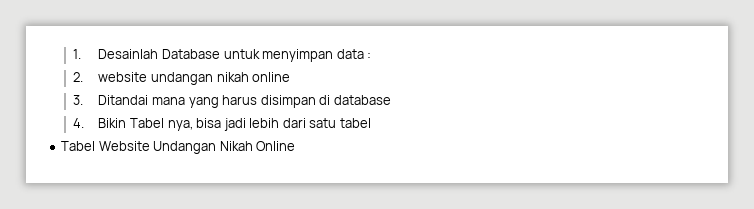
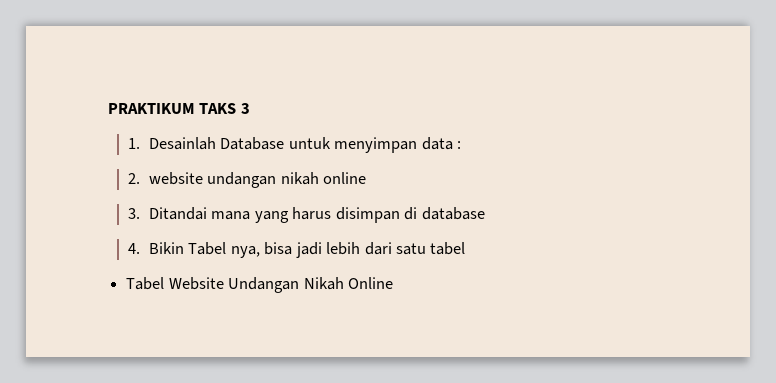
+ PRAKTIKUM TAKS 3

